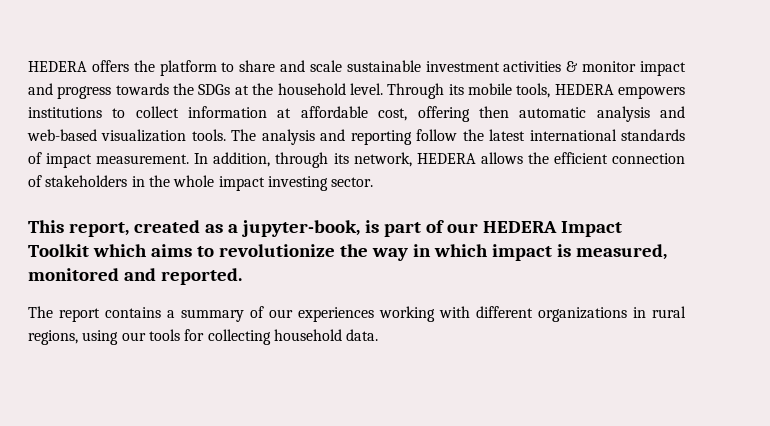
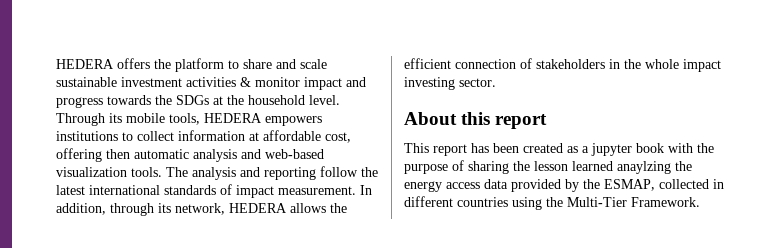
- This report, created as a jupyter-book, is part of our HEDERA Impact Toolkit which aims to revolutionize the way in which impact is measured, monitored and reported.
- The report contains a summary of our experiences working with different organizations in rural regions, using our tools for collecting household data.
+ About this report
+ This report has been created as a jupyter book with the purpose of sharing the lesson learned anaylzing the energy access data provided by the ESMAP, collected in different countries using the Multi-Tier Framework.

